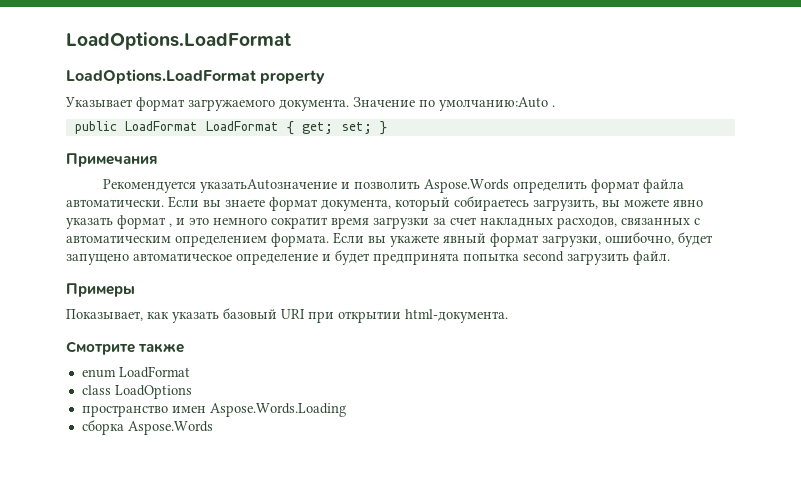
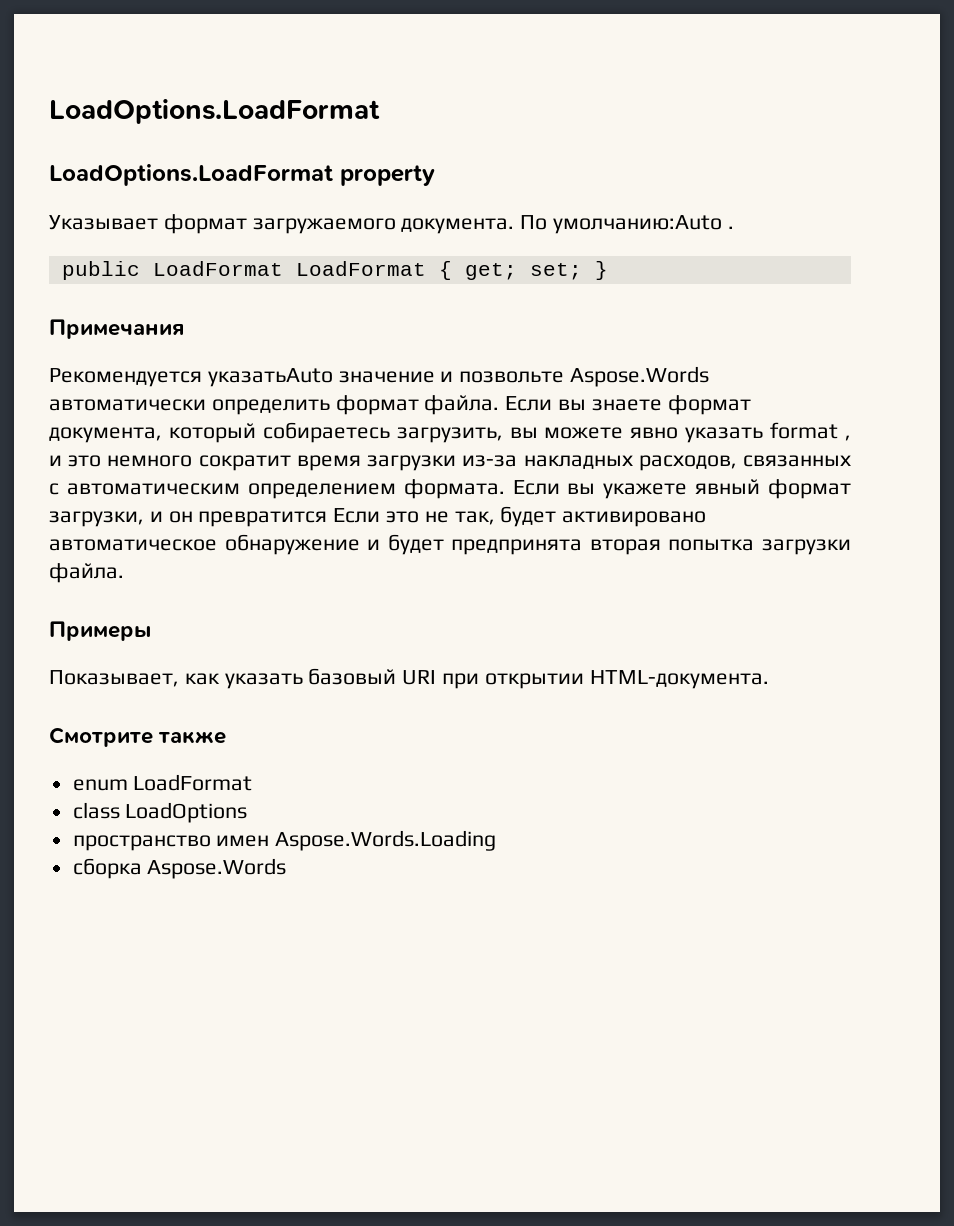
- Значение по умолчанию:Auto .
+ По умолчанию:Auto .
- Рекомендуется указатьAutoзначение и позволить Aspose.Words определить формат файла автоматически.
+ Рекомендуется указатьAuto значение и позвольте Aspose.Words автоматически определить формат файла.
- Если вы знаете формат документа, который собираетесь загрузить, вы можете явно указать формат , и это немного сократит время загрузки за счет накладных расходов, связанных с автоматическим определением формата.
+ Если вы знаете формат документа, который собираетесь загрузить, вы можете явно указать format , и это немного сократит время загрузки из-за накладных расходов, связанных с автоматическим определением формата.
- Если вы укажете явный формат загрузки, ошибочно, будет запущено автоматическое определение и будет предпринята попытка second загрузить файл.
+ Если вы укажете явный формат загрузки, и он превратится Если это не так, будет активировано автоматическое обнаружение и будет предпринята вторая попытка загрузки файла.
- Показывает, как указать базовый URI при открытии html-документа.
+ Показывает, как указать базовый URI при открытии HTML-документа.

